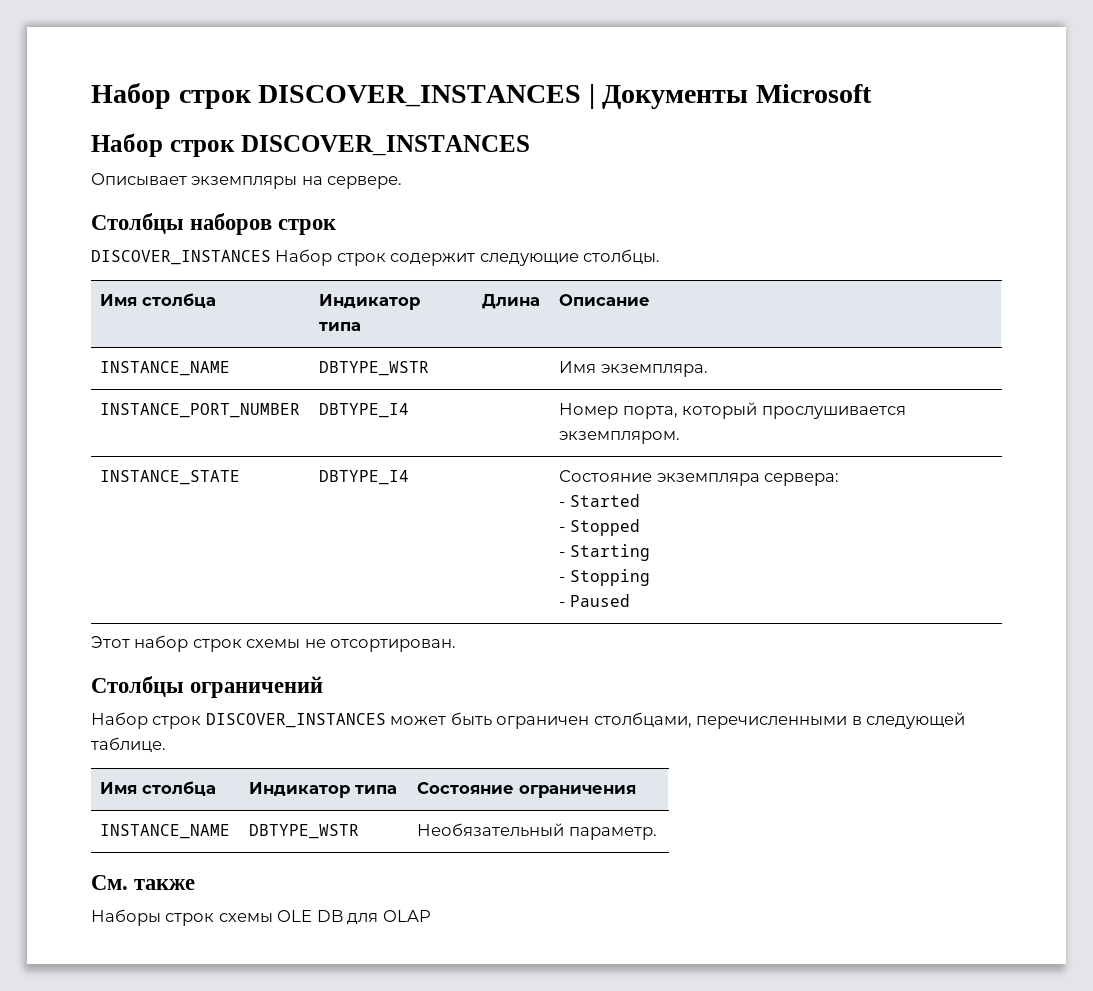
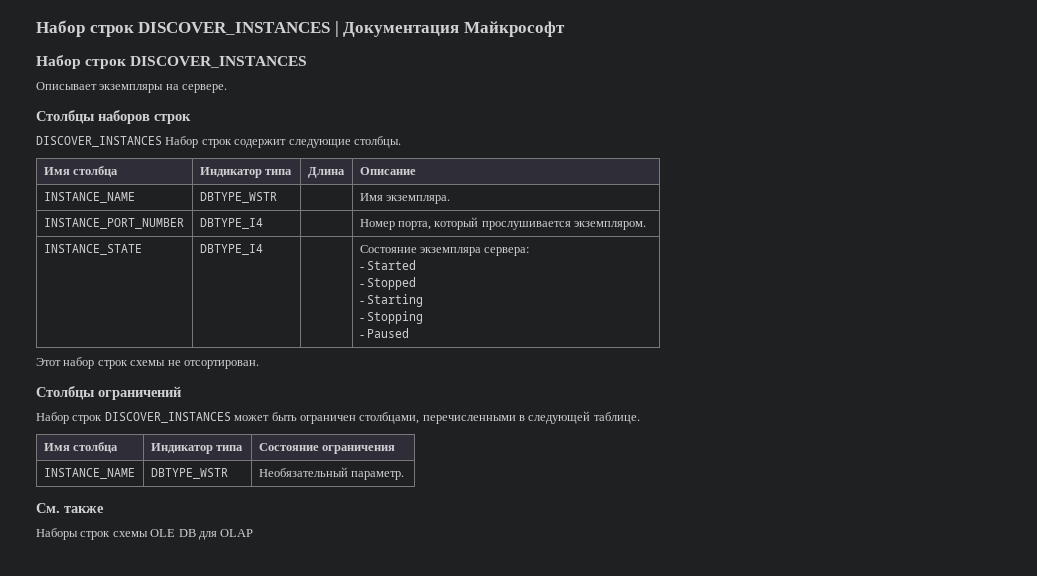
- Набор строк DISCOVER_INSTANCES | Документы Microsoft
+ Набор строк DISCOVER_INSTANCES | Документация Майкрософт

